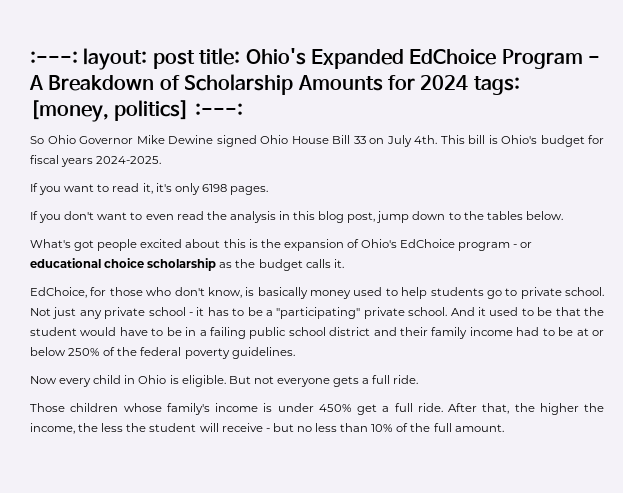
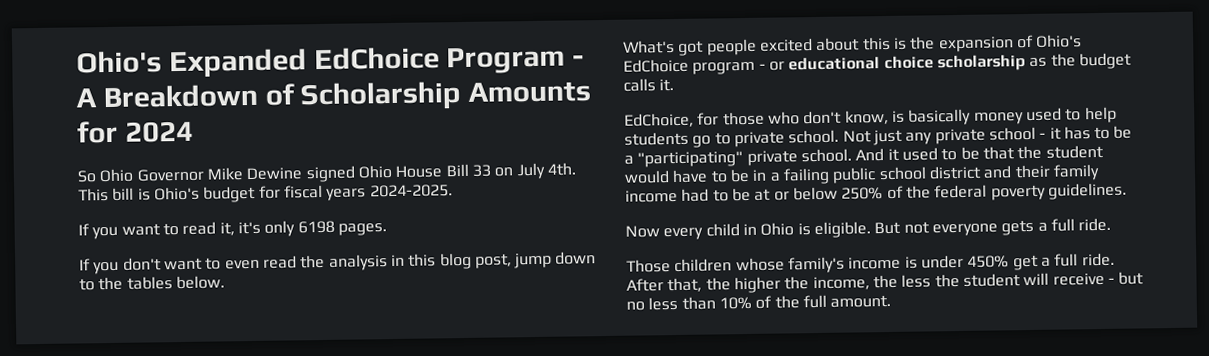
- :---: layout: post title: Ohio's Expanded EdChoice Program - A Breakdown of Scholarship Amounts for 2024 tags: [money, politics] :---:
+ Ohio's Expanded EdChoice Program - A Breakdown of Scholarship Amounts for 2024

